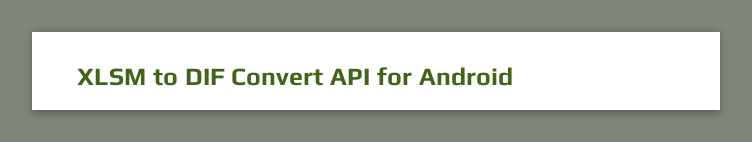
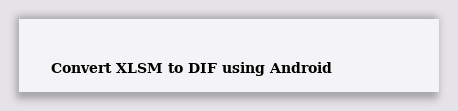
- XLSM to DIF Convert API for Android
+ Convert XLSM to DIF using Android

